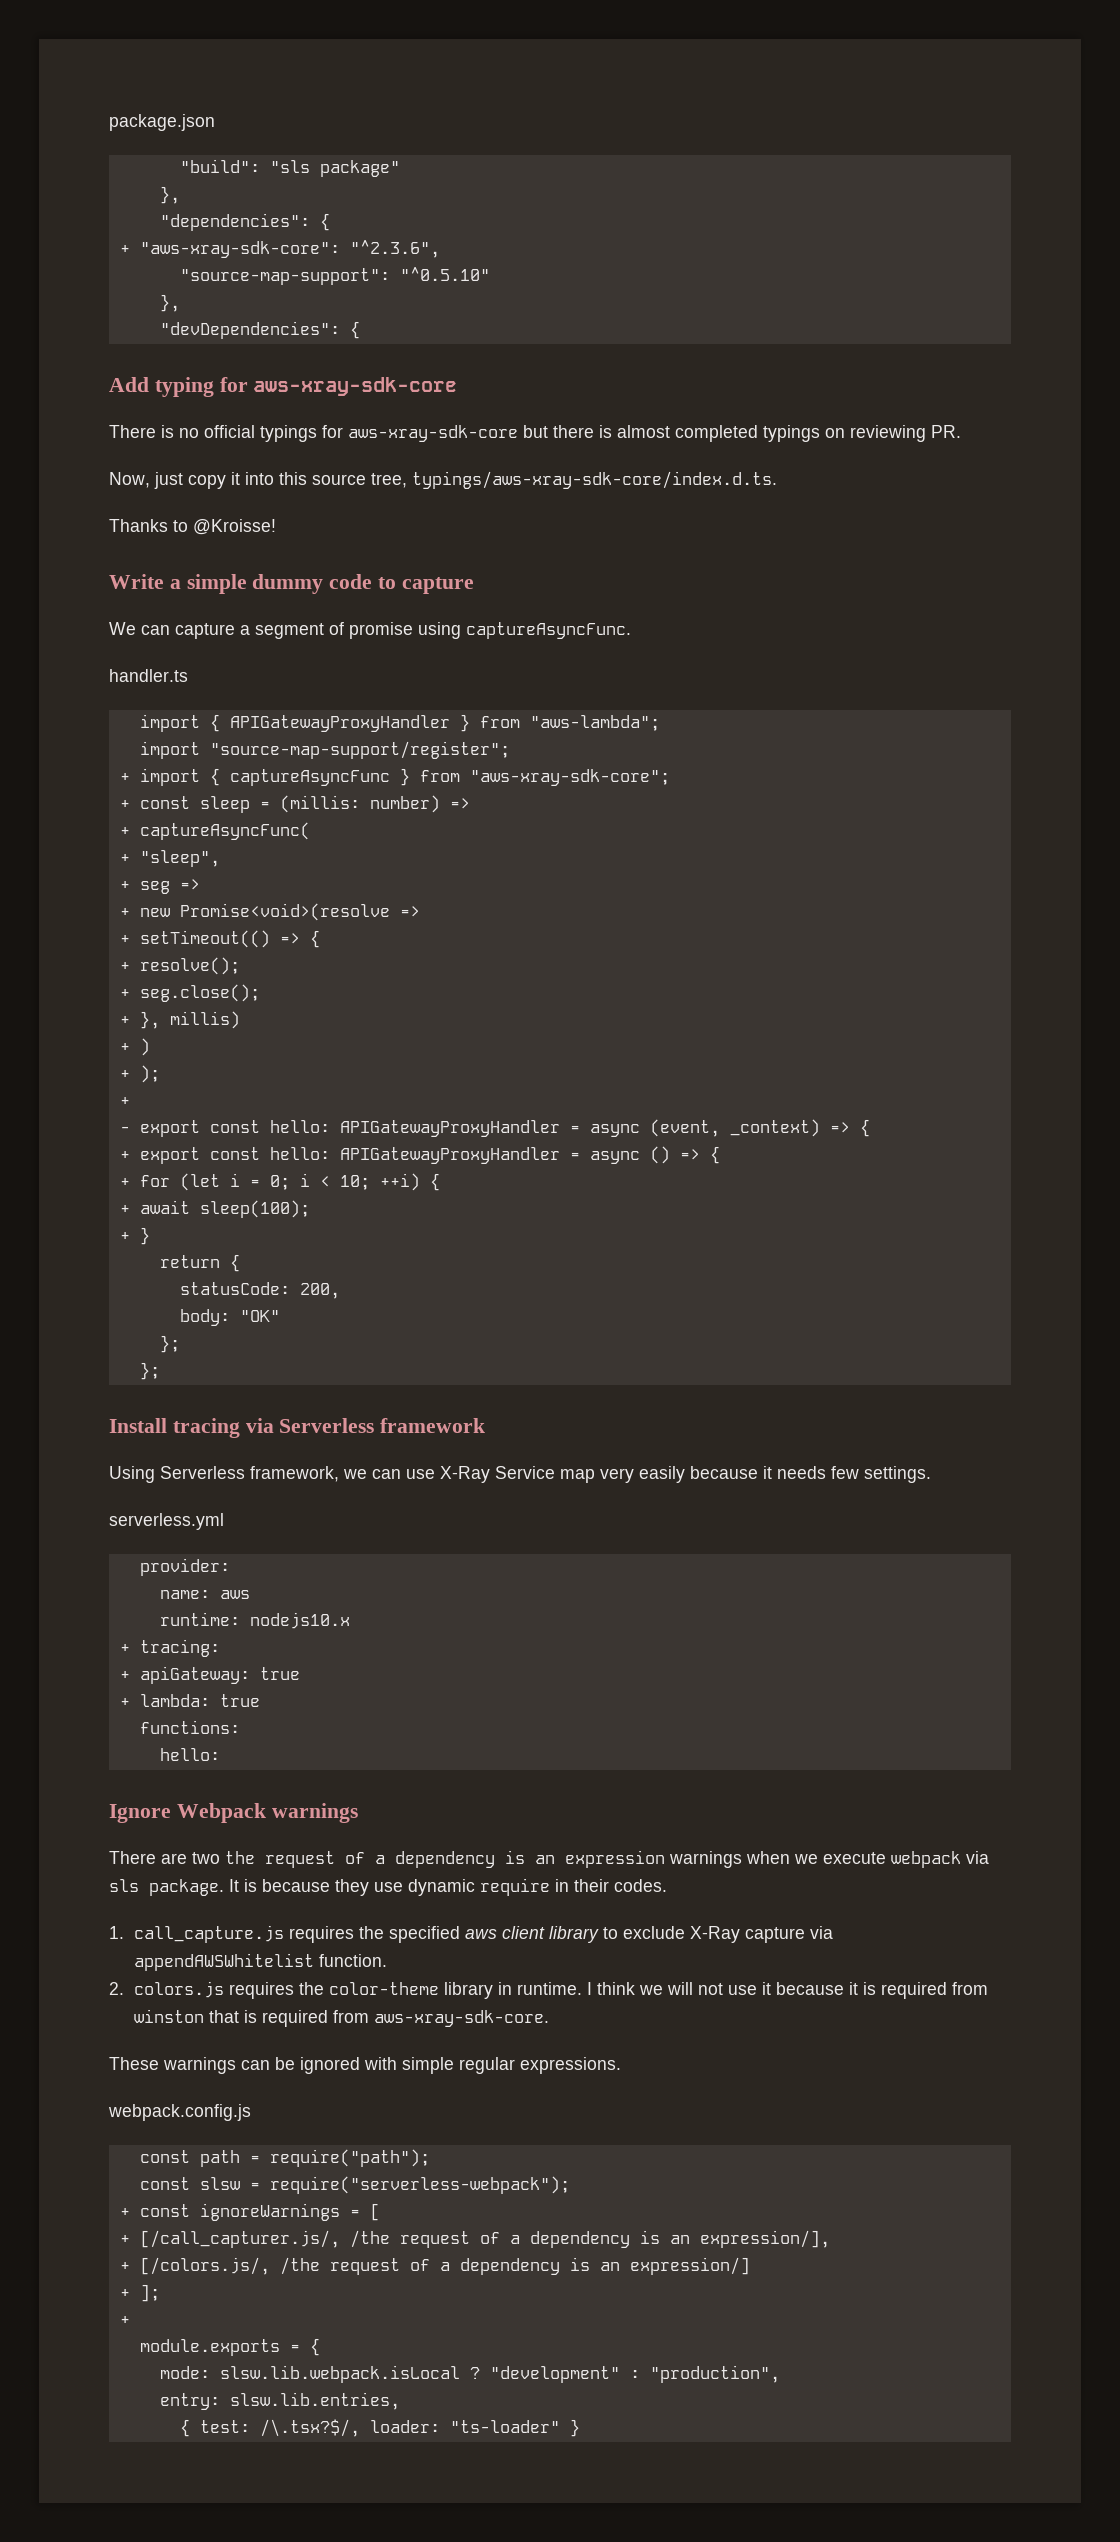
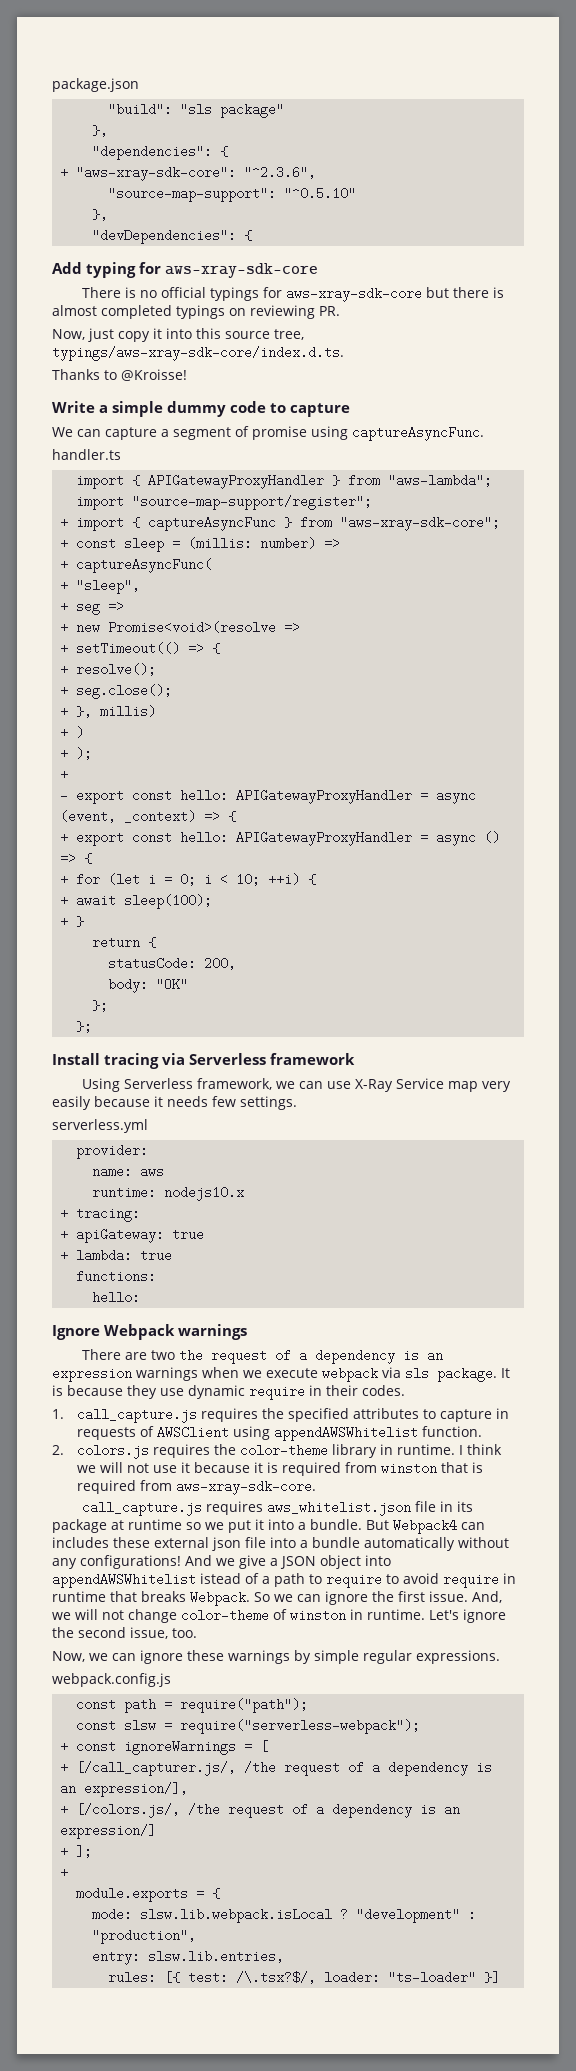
- 1. call_capture.js requires the specified aws client library to exclude X-Ray capture via appendAWSWhitelist function.
+ 1. call_capture.js requires the specified attributes to capture in requests of AWSClient using appendAWSWhitelist function.
- These warnings can be ignored with simple regular expressions.
+ call_capture.js requires aws_whitelist.json file in its package at runtime so we put it into a bundle. But Webpack4 can includes these external json file into a bundle automatically without any configurations! And we give a JSON object into appendAWSWhitelist istead of a path to require to avoid require in runtime that breaks Webpack. So we can ignore the first issue. And, we will not change color-theme of winston in runtime. Let's ignore the second issue, too.
+ Now, we can ignore these warnings by simple regular expressions.
- { test: /\.tsx?$/, loader: "ts-loader" }
+ rules: [{ test: /\.tsx?$/, loader: "ts-loader" }]

